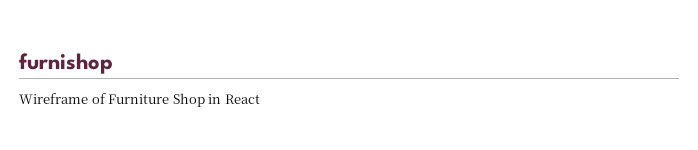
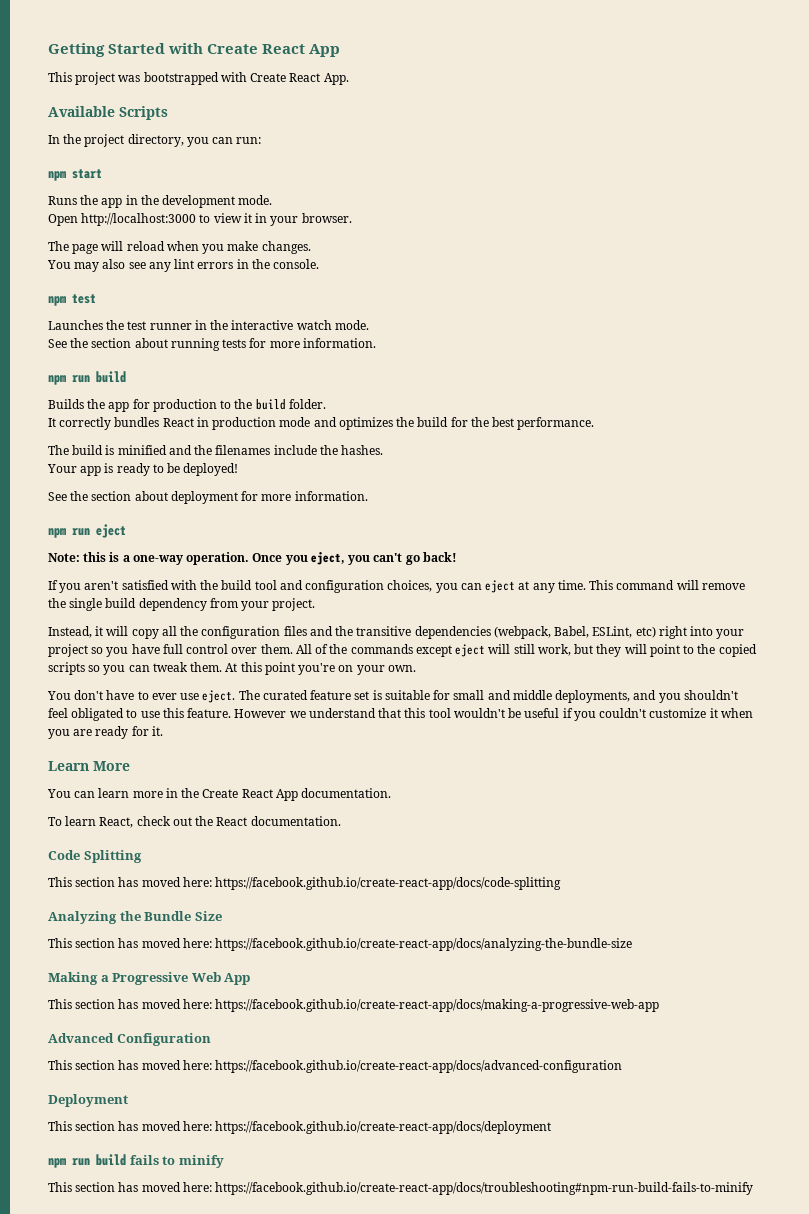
- furnishop
- Wireframe of Furniture Shop in React
+ Getting Started with Create React App
+ This project was bootstrapped with Create React App.
+ Available Scripts
+ In the project directory, you can run:
+ npm start
+ Runs the app in the development mode.
+ Open http://localhost:3000 to view it in your browser.
+ The page will reload when you make changes.
+ You may also see any lint errors in the console.
+ npm test
+ Launches the test runner in the interactive watch mode.
+ See the section about running tests for more information.
+ npm run build
+ Builds the app for production to the build folder.
+ It correctly bundles React in production mode and optimizes the build for the best performance.
+ The build is minified and the filenames include the hashes.
+ Your app is ready to be deployed!
+ See the section about deployment for more information.
+ npm run eject
+ Note: this is a one-way operation. Once you eject, you can't go back!
+ If you aren't satisfied with the build tool and configuration choices, you can eject at any time. This command will remove the single build dependency from your project.
+ Instead, it will copy all the configuration files and the transitive dependencies (webpack, Babel, ESLint, etc) right into your project so you have full control over them. All of the commands except eject will still work, but they will point to the copied scripts so you can tweak them. At this point you're on your own.
+ You don't have to ever use eject. The curated feature set is suitable for small and middle deployments, and you shouldn't feel obligated to use this feature. However we understand that this tool wouldn't be useful if you couldn't customize it when you are ready for it.
+ Learn More
+ You can learn more in the Create React App documentation.
+ To learn React, check out the React documentation.
+ Code Splitting
+ This section has moved here: https://facebook.github.io/create-react-app/docs/code-splitting
+ Analyzing the Bundle Size
+ This section has moved here: https://facebook.github.io/create-react-app/docs/analyzing-the-bundle-size
+ Making a Progressive Web App
+ This section has moved here: https://facebook.github.io/create-react-app/docs/making-a-progressive-web-app
+ Advanced Configuration
+ This section has moved here: https://facebook.github.io/create-react-app/docs/advanced-configuration
+ Deployment
+ This section has moved here: https://facebook.github.io/create-react-app/docs/deployment
+ npm run build fails to minify
+ This section has moved here: https://facebook.github.io/create-react-app/docs/troubleshooting#npm-run-build-fails-to-minify

